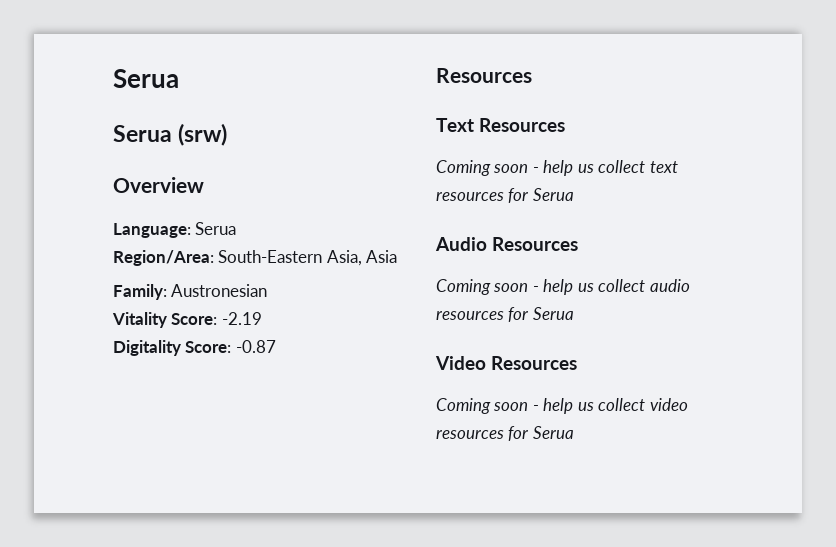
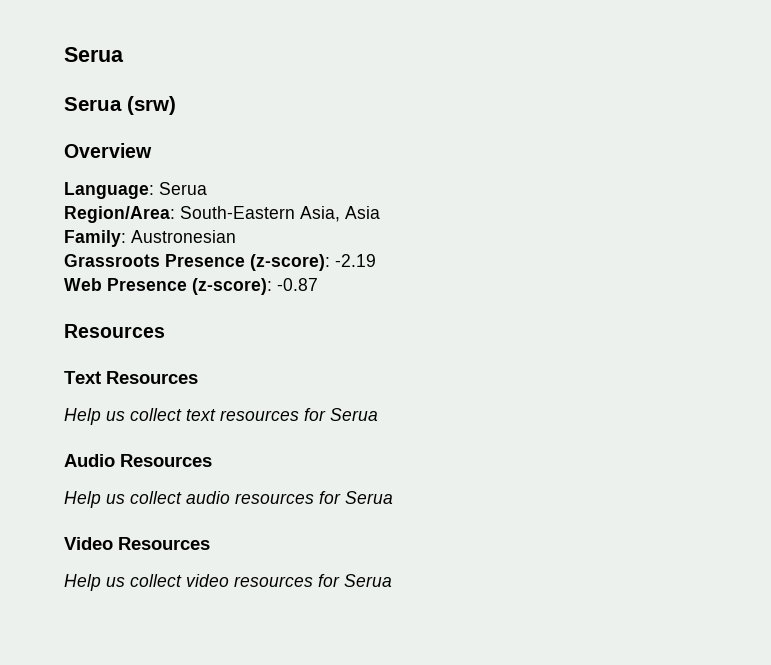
- Vitality Score: -2.19
- Digitality Score: -0.87
+ Grassroots Presence (z-score): -2.19
+ Web Presence (z-score): -0.87
- Coming soon - help us collect text resources for Serua
+ Help us collect text resources for Serua
- Coming soon - help us collect audio resources for Serua
+ Help us collect audio resources for Serua
- Coming soon - help us collect video resources for Serua
+ Help us collect video resources for Serua

